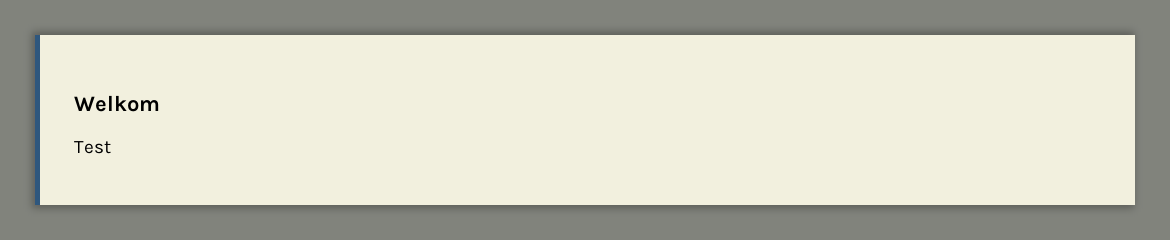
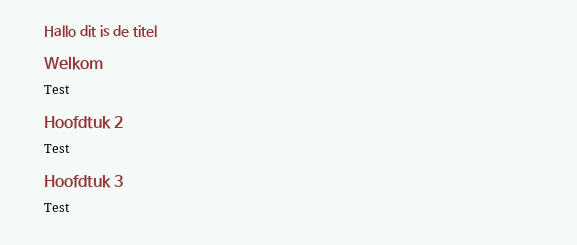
+ Hallo dit is de titel
  Welkom
+ Test
+ Hoofdtuk 2
+ Test
+ Hoofdtuk 3

